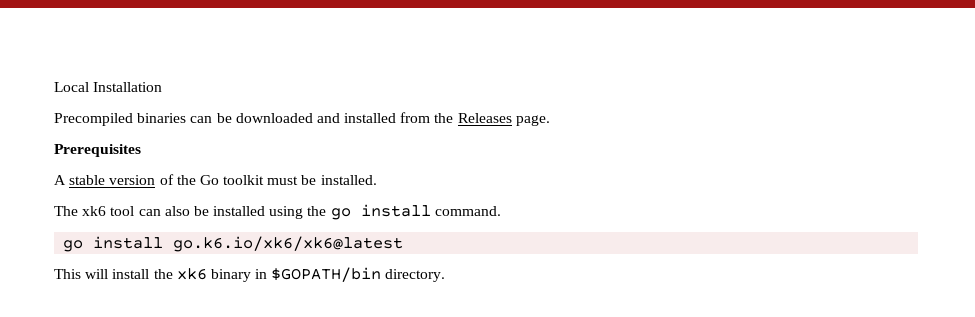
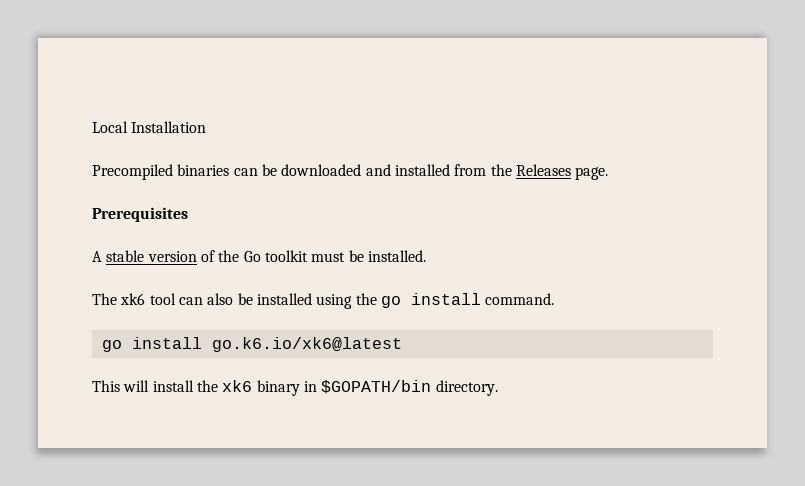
- go install go.k6.io/xk6/xk6@latest
+ go install go.k6.io/xk6@latest

